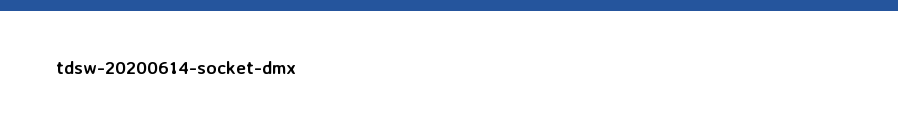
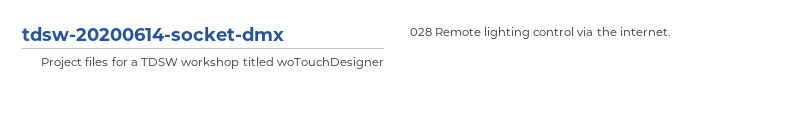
+ Project files for a TDSW workshop titled woTouchDesigner 028 Remote lighting control via the internet.

